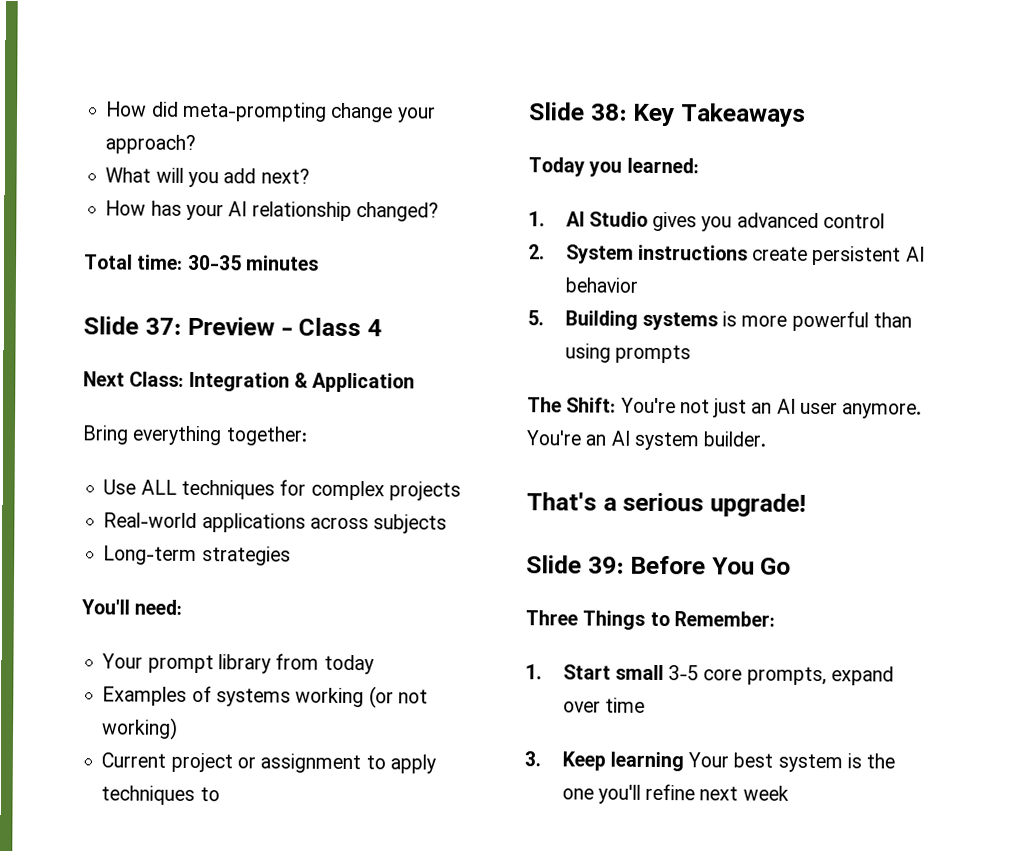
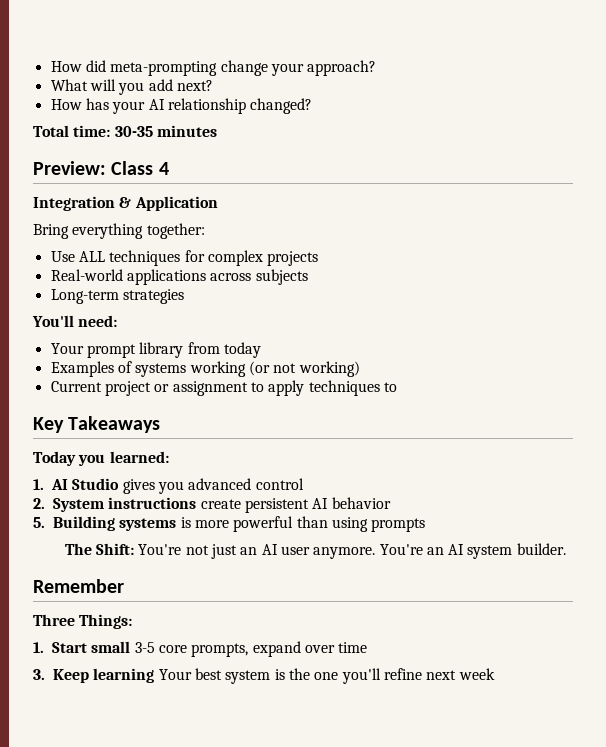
- Slide 37: Preview - Class 4
+ Preview: Class 4
- Next Class: Integration & Application
+ Integration & Application
- Slide 38: Key Takeaways
+ Key Takeaways
- That's a serious upgrade!
- Slide 39: Before You Go
- Three Things to Remember:
+ Remember
+ Three Things:

